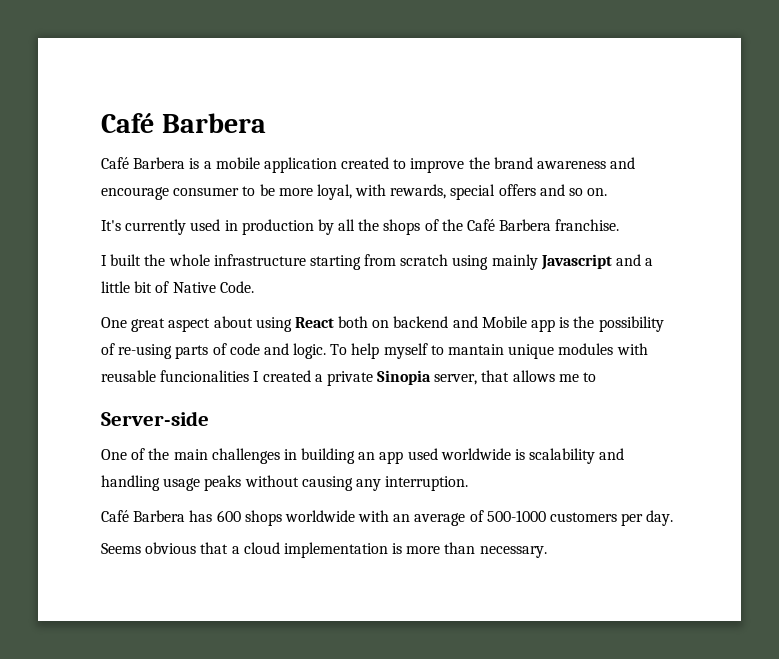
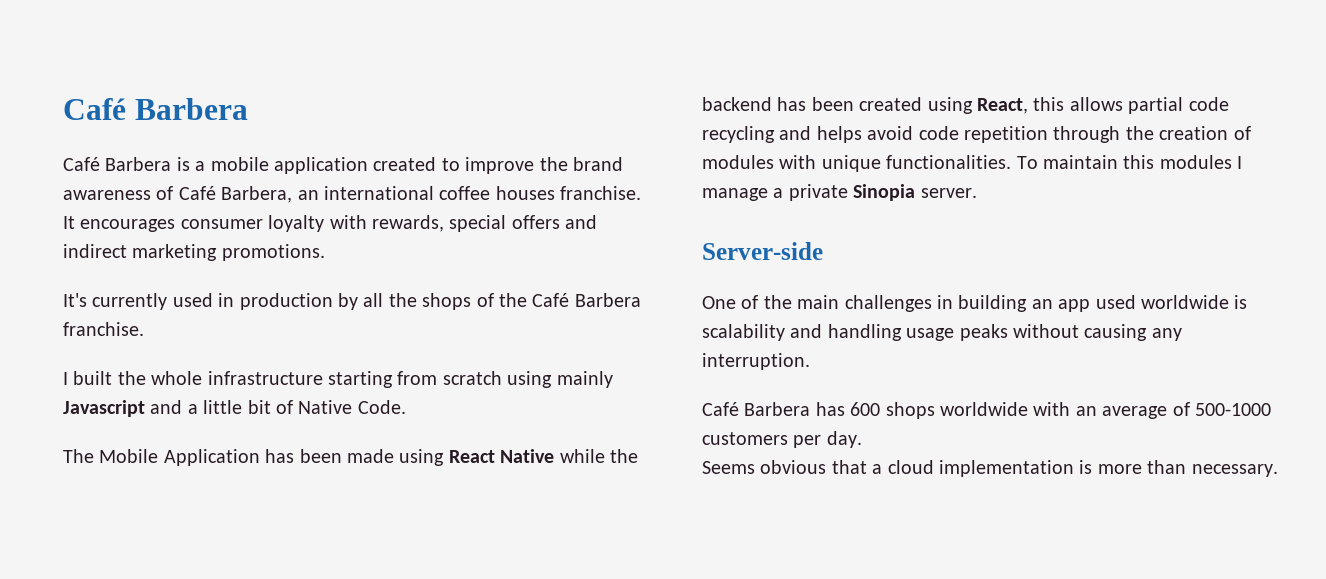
- Café Barbera is a mobile application created to improve the brand awareness and encourage consumer to be more loyal, with rewards, special offers and so on.
+ Café Barbera is a mobile application created to improve the brand awareness of Café Barbera, an international coffee houses franchise. It encourages consumer loyalty with rewards, special offers and indirect marketing promotions.
- One great aspect about using React both on backend and Mobile app is the possibility of re-using parts of code and logic. To help myself to mantain unique modules with reusable funcionalities I created a private Sinopia server, that allows me to
+ The Mobile Application has been made using React Native while the backend has been created using React, this allows partial code recycling and helps avoid code repetition through the creation of modules with unique functionalities. To maintain this modules I manage a private Sinopia server.

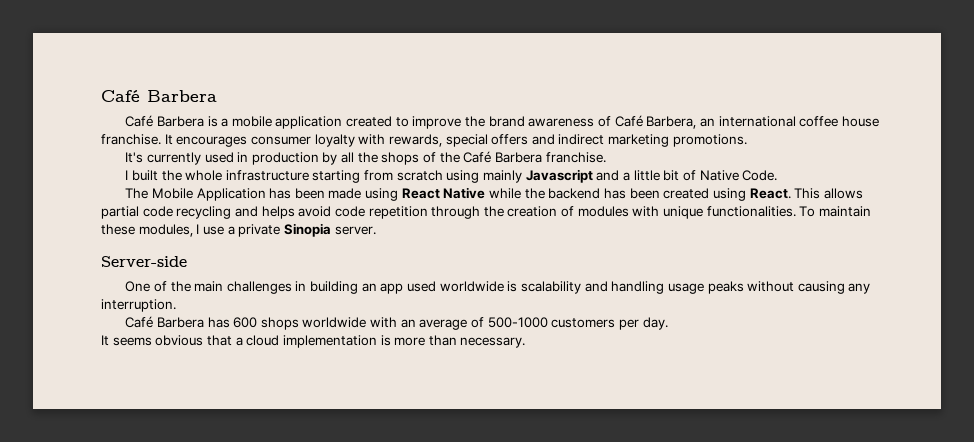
- Café Barbera is a mobile application created to improve the brand awareness of Café Barbera, an international coffee houses franchise.
+ Café Barbera is a mobile application created to improve the brand awareness of Café Barbera, an international coffee house franchise.
- The Mobile Application has been made using React Native while the backend has been created using React, this allows partial code recycling and helps avoid code repetition through the creation of modules with unique functionalities.
+ The Mobile Application has been made using React Native while the backend has been created using React. This allows partial code recycling and helps avoid code repetition through the creation of modules with unique functionalities.
- To maintain this modules I manage a private Sinopia server.
+ To maintain these modules, I use a private Sinopia server.
- Seems obvious that a cloud implementation is more than necessary.
+ It seems obvious that a cloud implementation is more than necessary.

